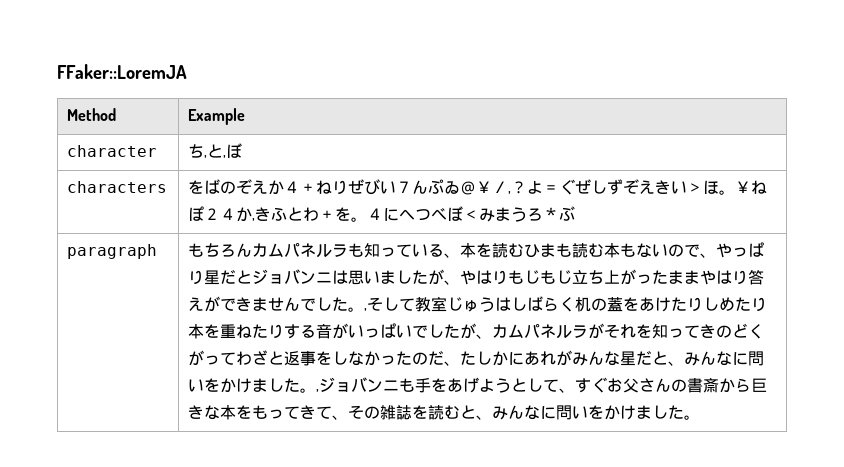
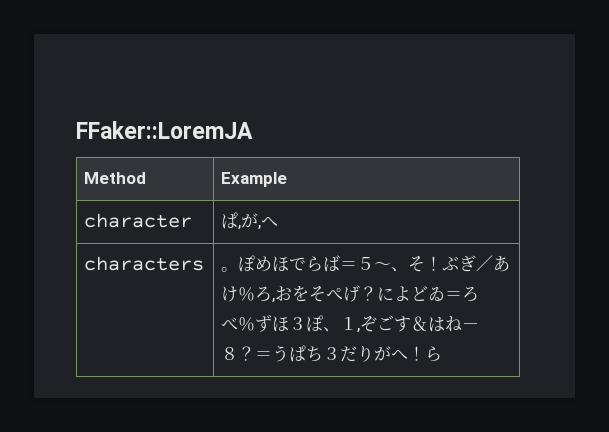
- character | ち,と,ぼ
- characters | をばのぞえか４＋ねりぜびい７んぷゐ＠￥／,？よ＝ぐぜしずぞえきい＞ほ。￥ねぽ２４か,きふとわ＋を。４にへつべぼ＜みまうろ＊ぶ
- paragraph | もちろんカムパネルラも知っている、本を読むひまも読む本もないので、やっぱり星だとジョバンニは思いましたが、やはりもじもじ立ち上がったままやはり答えができませんでした。,そして教室じゅうはしばらく机の蓋をあけたりしめたり本を重ねたりする音がいっぱいでしたが、カムパネルラがそれを知ってきのどくがってわざと返事をしなかったのだ、たしかにあれがみんな星だと、みんなに問いをかけました。,ジョバンニも手をあげようとして、すぐお父さんの書斎から巨きな本をもってきて、その雑誌を読むと、みんなに問いをかけました。
+ character | ぱ,が,へ
+ characters | 。ぽめほでらば＝５～、そ！ぶぎ／あけ％ろ,おをそぺげ？によどゐ＝ろべ％ずほ３ぽ、１,ぞごす＆はね－８？＝うぱち３だりがへ！ら

